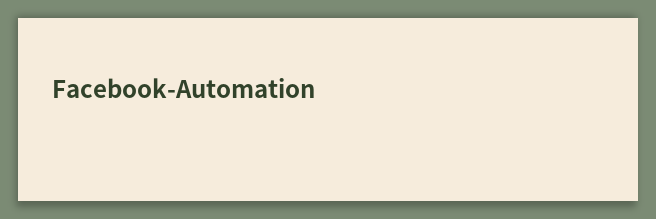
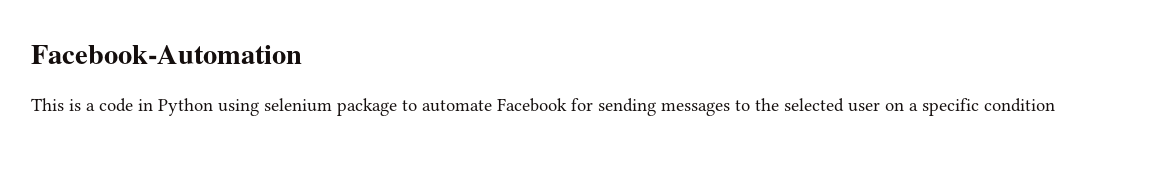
+ This is a code in Python using selenium package to automate Facebook for sending messages to the selected user on a specific condition

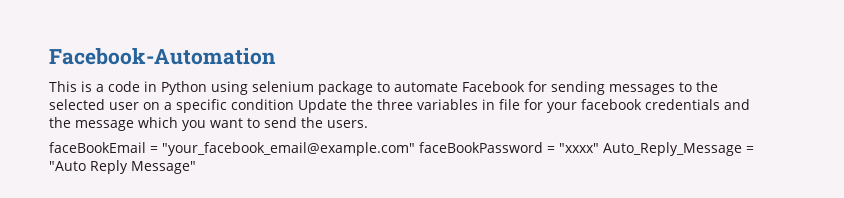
- This is a code in Python using selenium package to automate Facebook for sending messages to the selected user on a specific condition
+ This is a code in Python using selenium package to automate Facebook for sending messages to the selected user on a specific condition Update the three variables in file for your facebook credentials and the message which you want to send the users.
+ faceBookEmail = "your_facebook_email@example.com" faceBookPassword = "xxxx" Auto_Reply_Message = "Auto Reply Message"

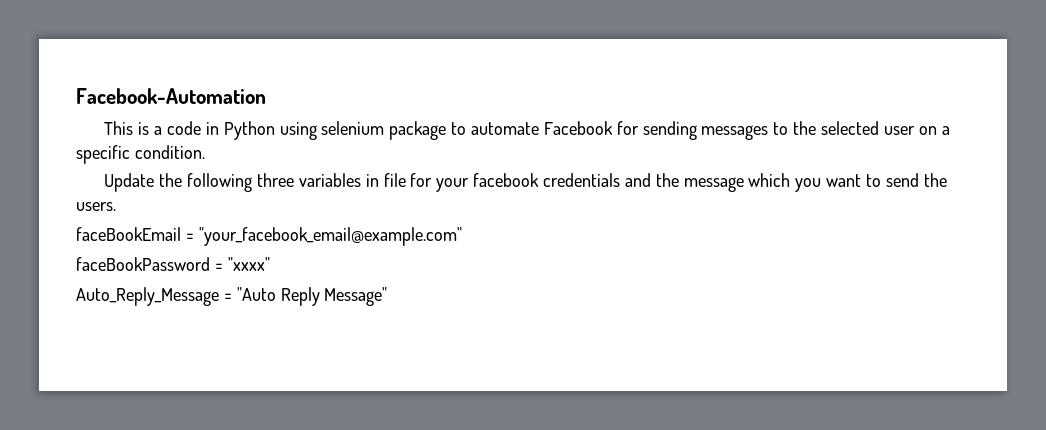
- This is a code in Python using selenium package to automate Facebook for sending messages to the selected user on a specific condition Update the three variables in file for your facebook credentials and the message which you want to send the users.
+ This is a code in Python using selenium package to automate Facebook for sending messages to the selected user on a specific condition.
+ Update the following three variables in file for your facebook credentials and the message which you want to send the users.
- faceBookEmail = "your_facebook_email@example.com" faceBookPassword = "xxxx" Auto_Reply_Message = "Auto Reply Message"
+ faceBookEmail = "your_facebook_email@example.com"
+ faceBookPassword = "xxxx"
+ Auto_Reply_Message = "Auto Reply Message"

